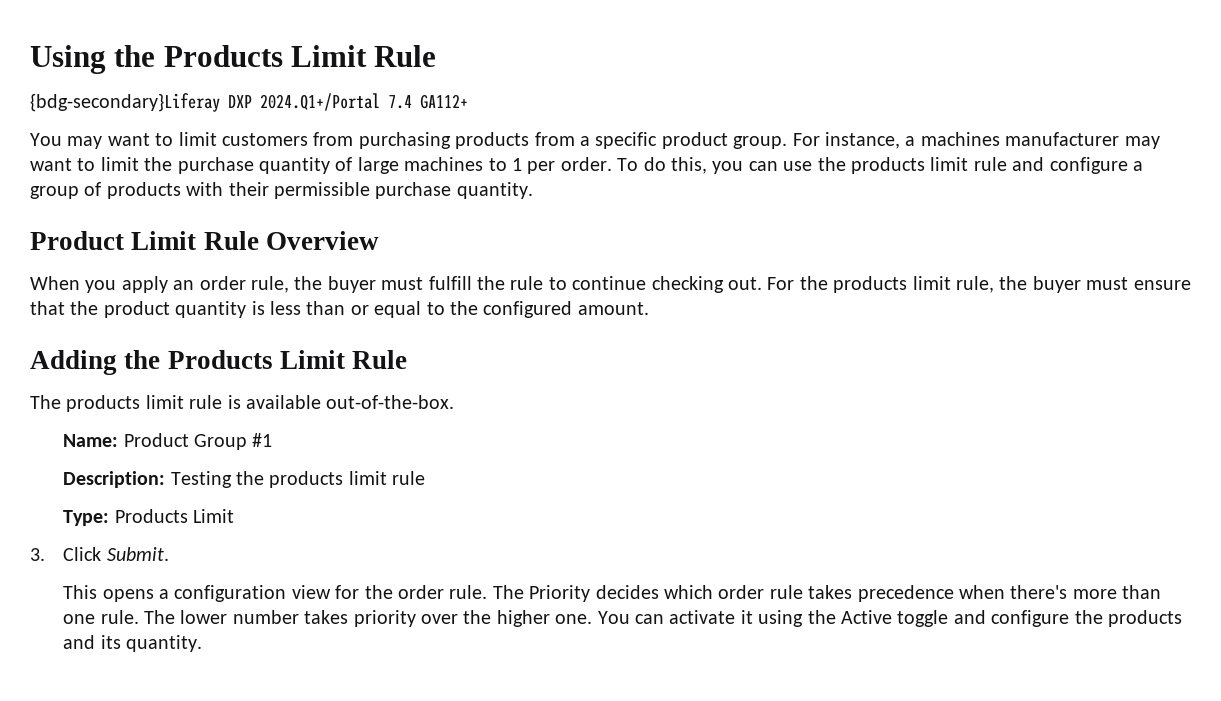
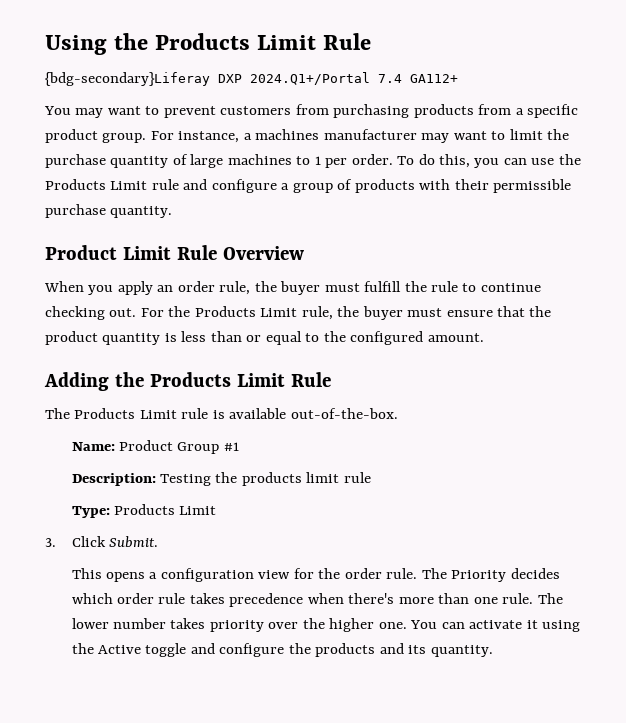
- You may want to limit customers from purchasing products from a specific product group.
+ You may want to prevent customers from purchasing products from a specific product group.
- To do this, you can use the products limit rule and configure a group of products with their permissible purchase quantity.
+ To do this, you can use the Products Limit rule and configure a group of products with their permissible purchase quantity.
- For the products limit rule, the buyer must ensure that the product quantity is less than or equal to the configured amount.
+ For the Products Limit rule, the buyer must ensure that the product quantity is less than or equal to the configured amount.
- The products limit rule is available out-of-the-box.
+ The Products Limit rule is available out-of-the-box.

